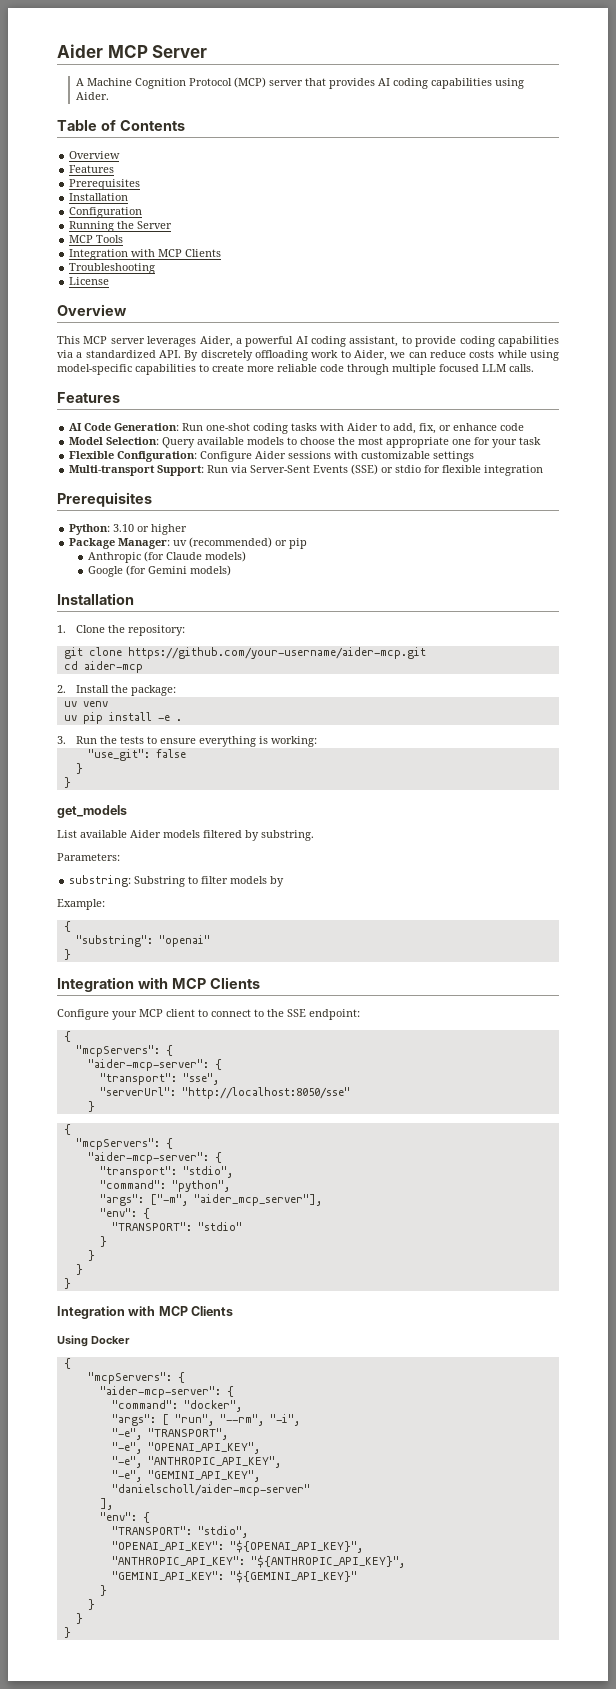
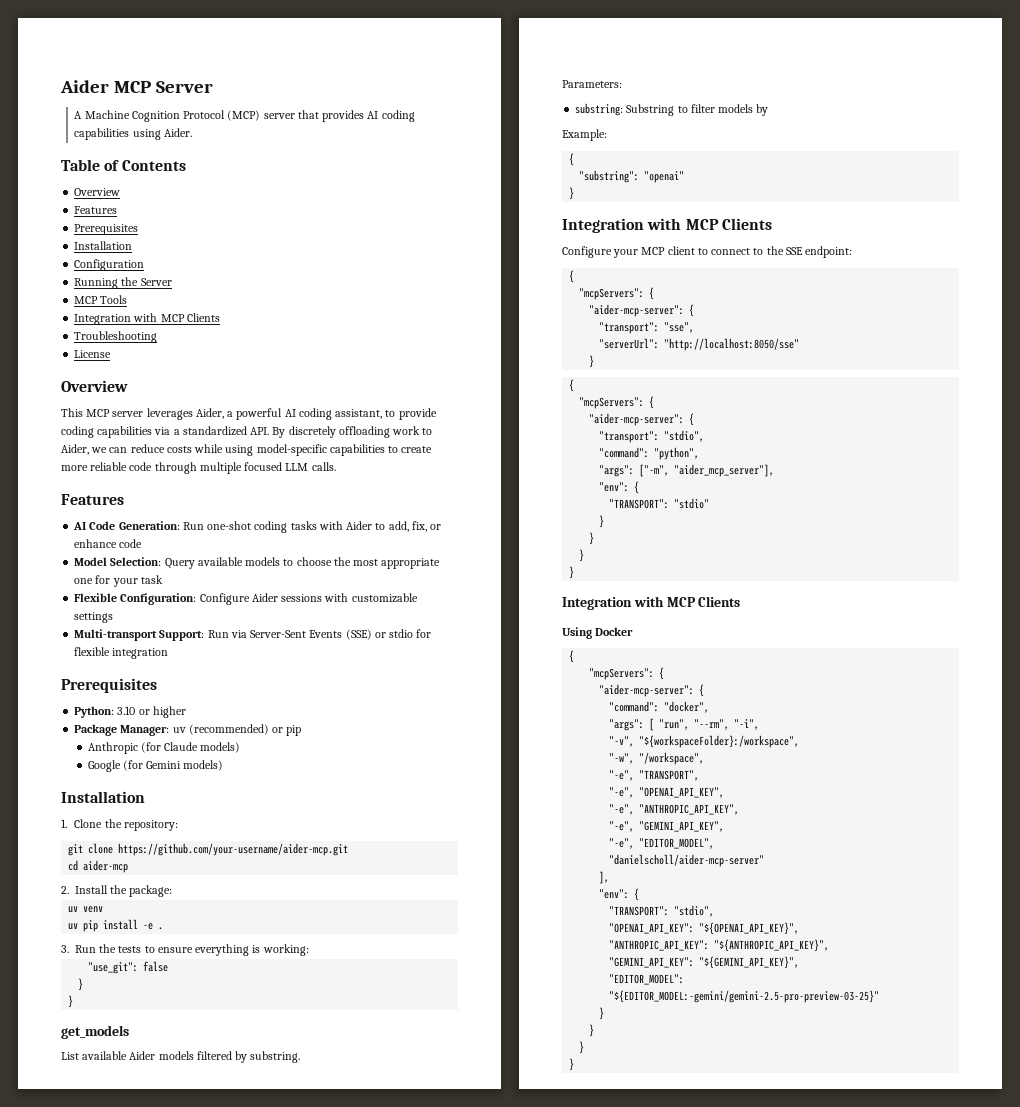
+ "-v", "${workspaceFolder}:/workspace",
+ "-w", "/workspace",
+ "-e", "EDITOR_MODEL",
- "GEMINI_API_KEY": "${GEMINI_API_KEY}"
+ "GEMINI_API_KEY": "${GEMINI_API_KEY}",
+ "EDITOR_MODEL": "${EDITOR_MODEL:-gemini/gemini-2.5-pro-preview-03-25}"

